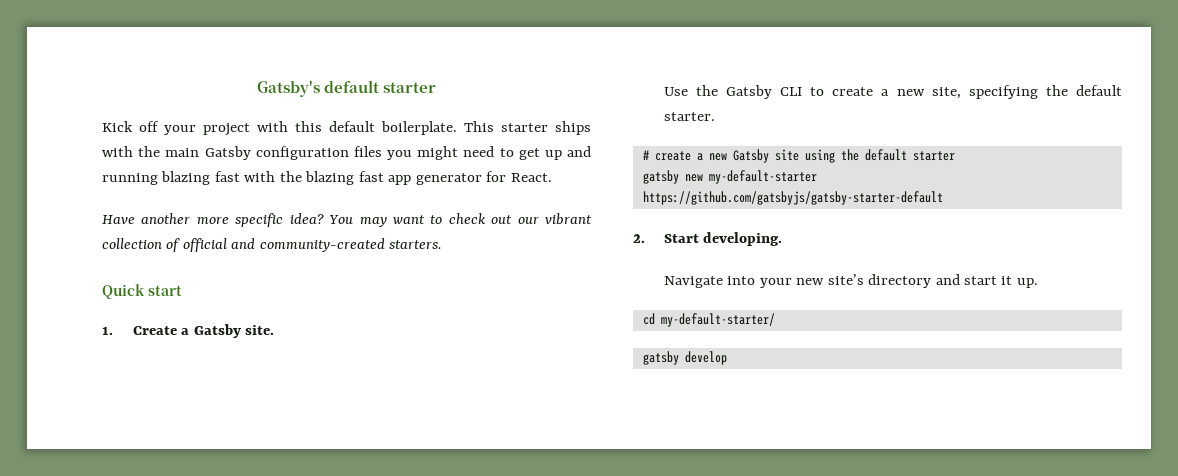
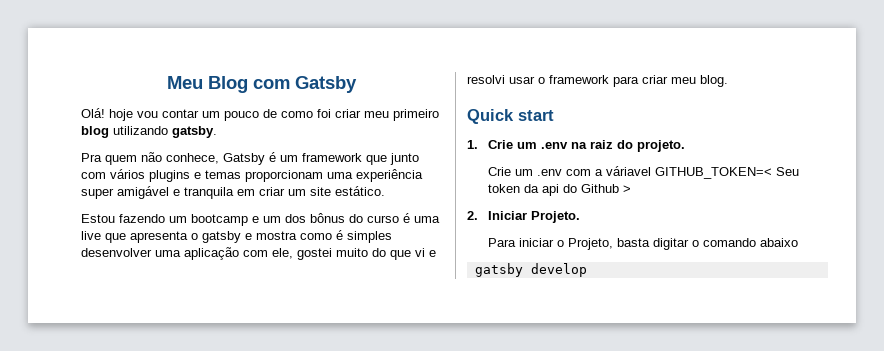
- Gatsby's default starter
- Kick off your project with this default boilerplate. This starter ships with the main Gatsby configuration files you might need to get up and running blazing fast with the blazing fast app generator for React.
- Have another more specific idea? You may want to check out our vibrant collection of official and community-created starters.
+ Meu Blog com Gatsby
+ Olá! hoje vou contar um pouco de como foi criar meu primeiro blog utilizando gatsby.
+ Pra quem não conhece, Gatsby é um framework que junto com vários plugins e temas proporcionam uma experiência super amigável e tranquila em criar um site estático.
+ Estou fazendo um bootcamp e um dos bônus do curso é uma live que apresenta o gatsby e mostra como é simples desenvolver uma aplicação com ele, gostei muito do que vi e resolvi usar o framework para criar meu blog.
  Quick start
- 1. Create a Gatsby site.
- Use the Gatsby CLI to create a new site, specifying the default starter.
- # create a new Gatsby site using the default starter
- gatsby new my-default-starter https://github.com/gatsbyjs/gatsby-starter-default
- 2. Start developing.
- Navigate into your new site’s directory and start it up.
- cd my-default-starter/
+ 1. Crie um .env na raiz do projeto.
+ Crie um .env com a váriavel GITHUB_TOKEN=< Seu token da api do Github >
+ 2. Iniciar Projeto.
+ Para iniciar o Projeto, basta digitar o comando abaixo

